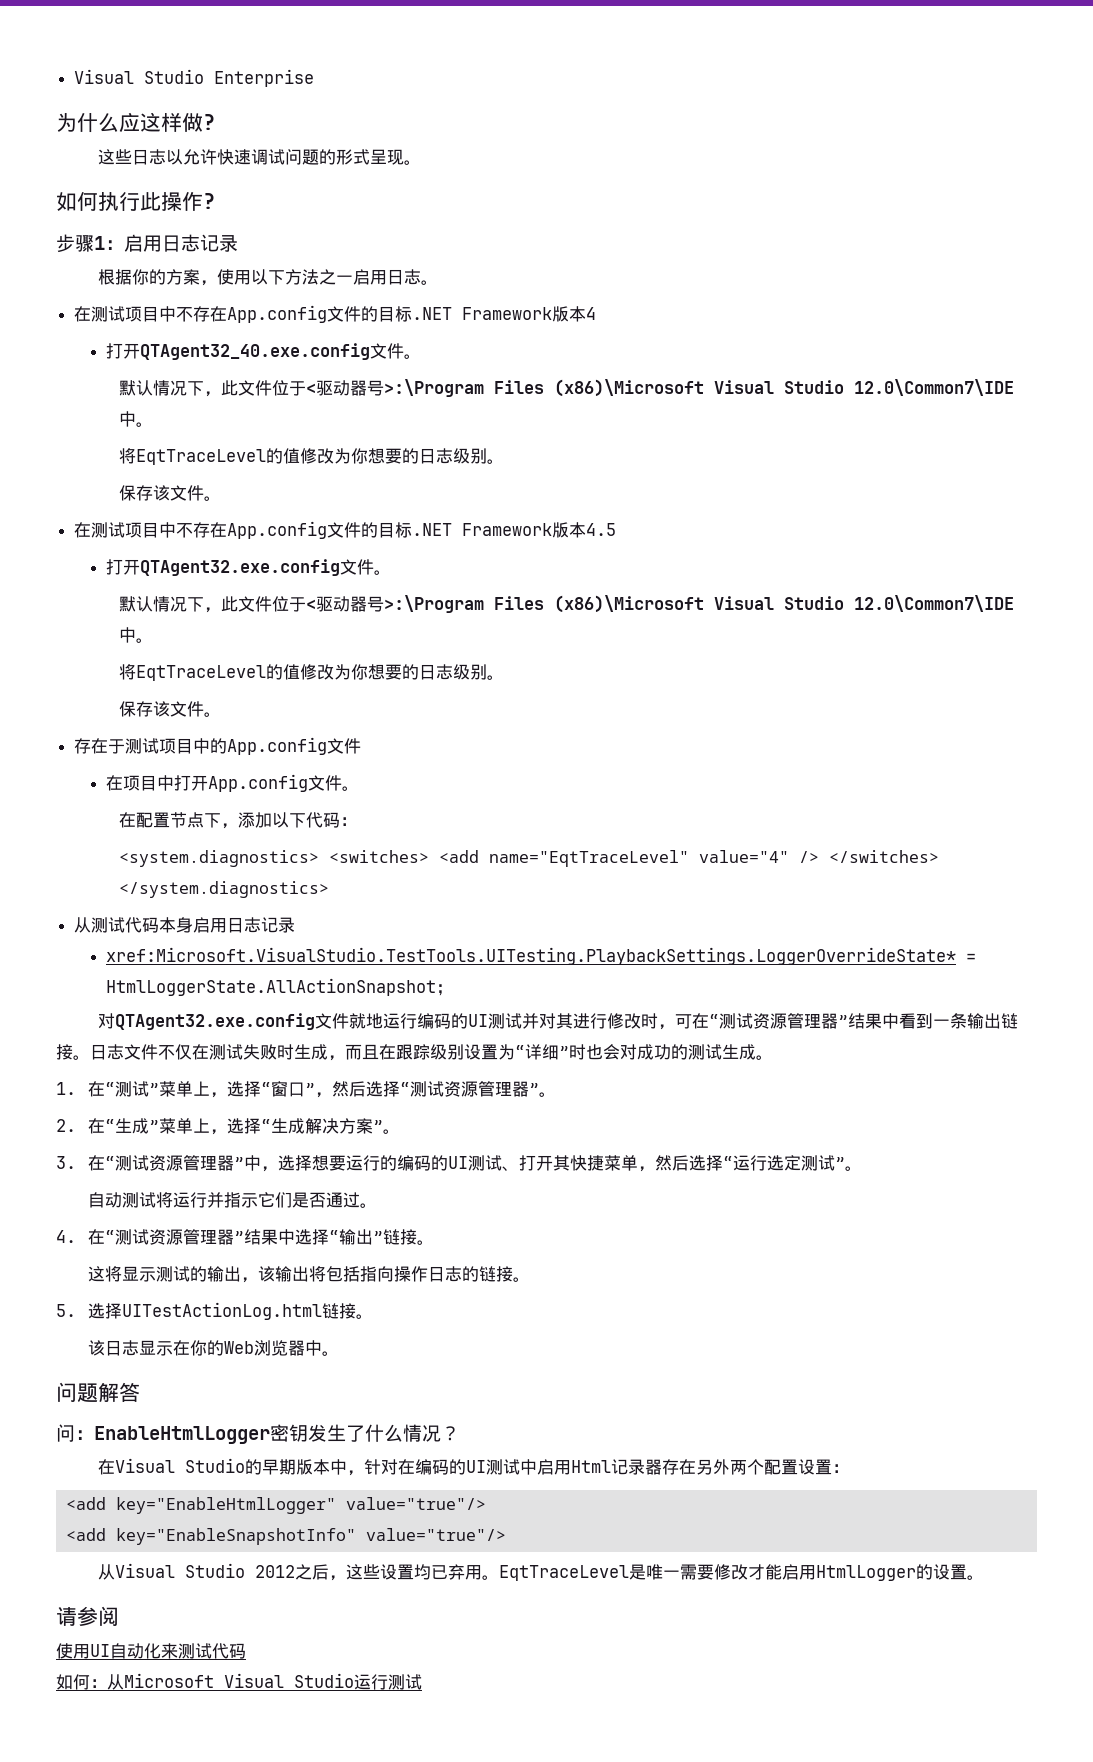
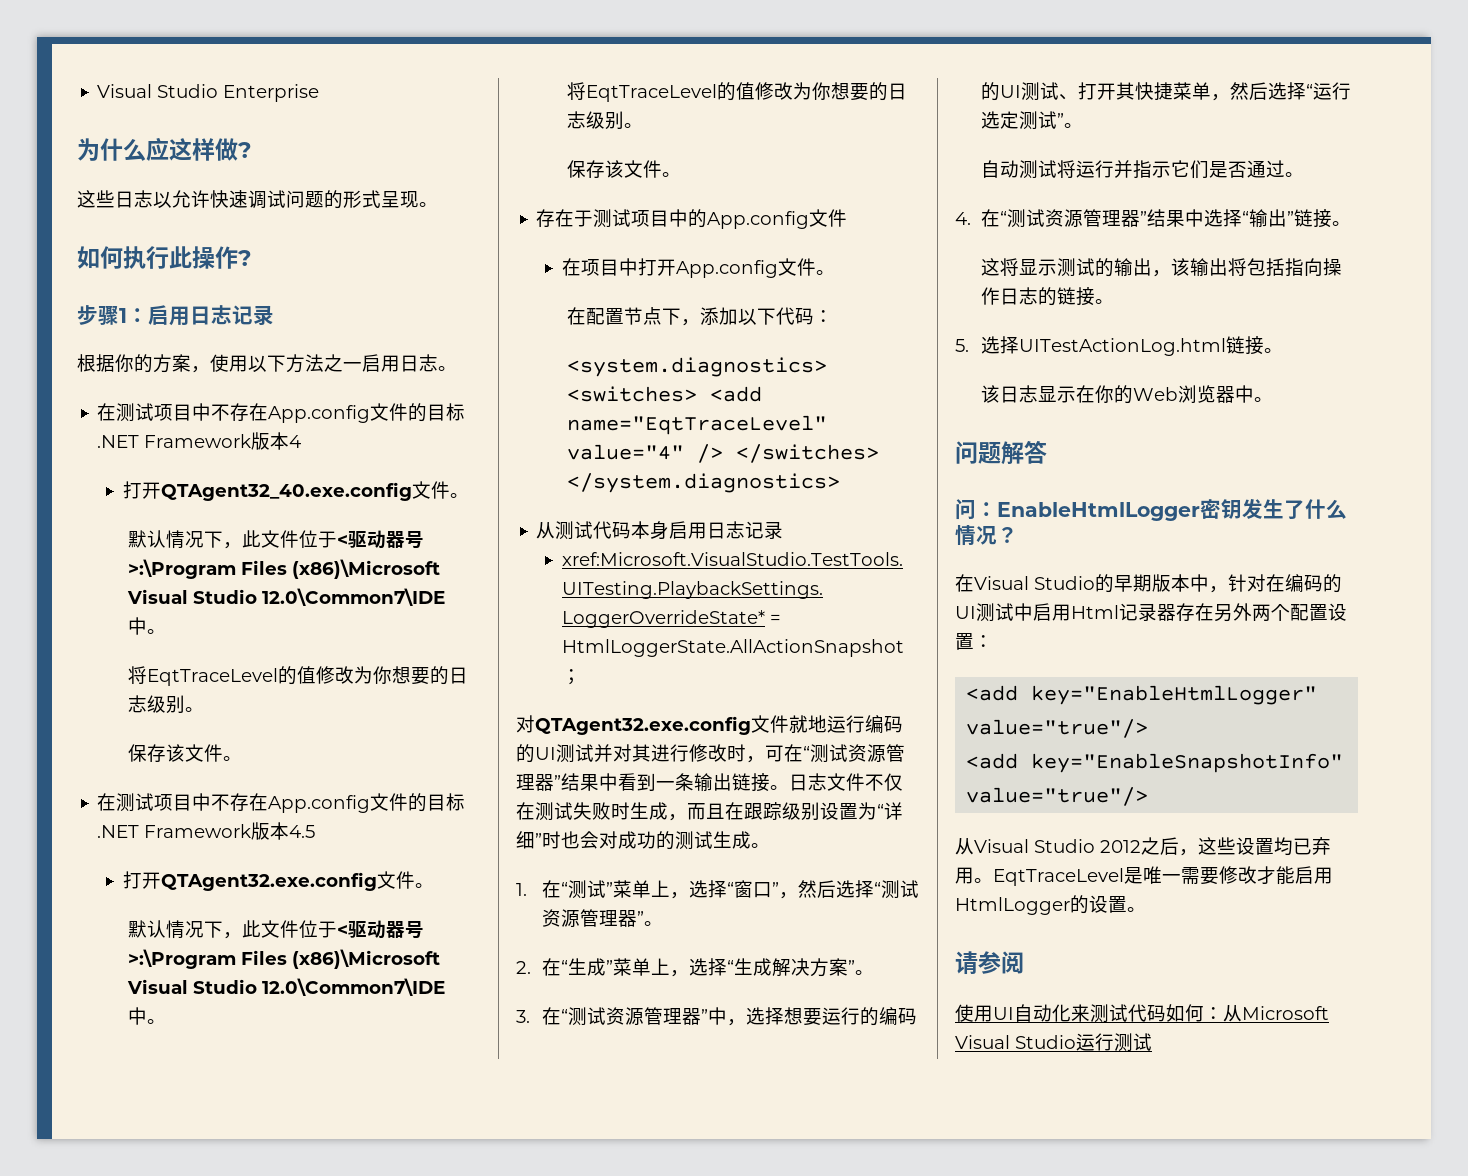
- 使用UI自动化来测试代码
- 如何：从Microsoft Visual Studio运行测试
+ 使用UI自动化来测试代码如何：从Microsoft Visual Studio运行测试

